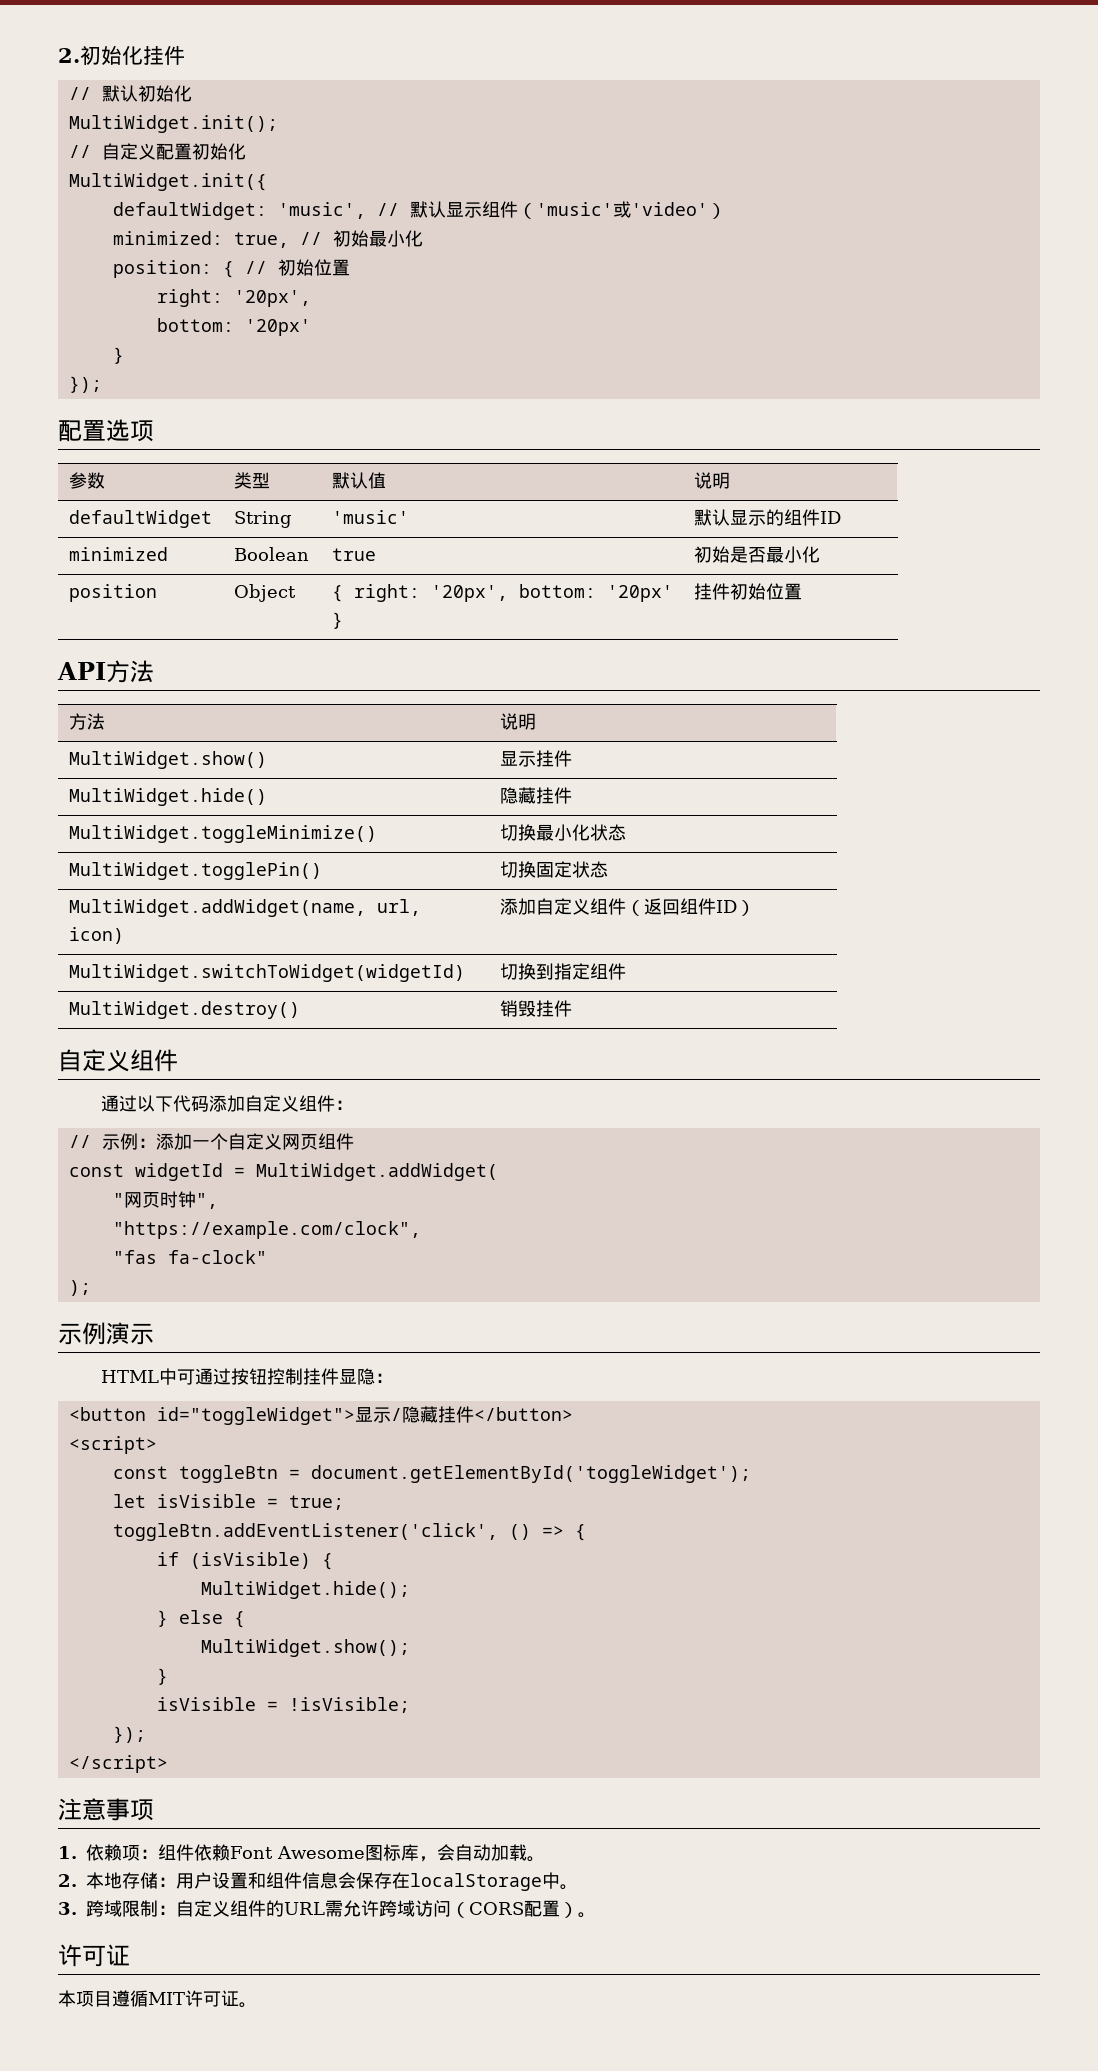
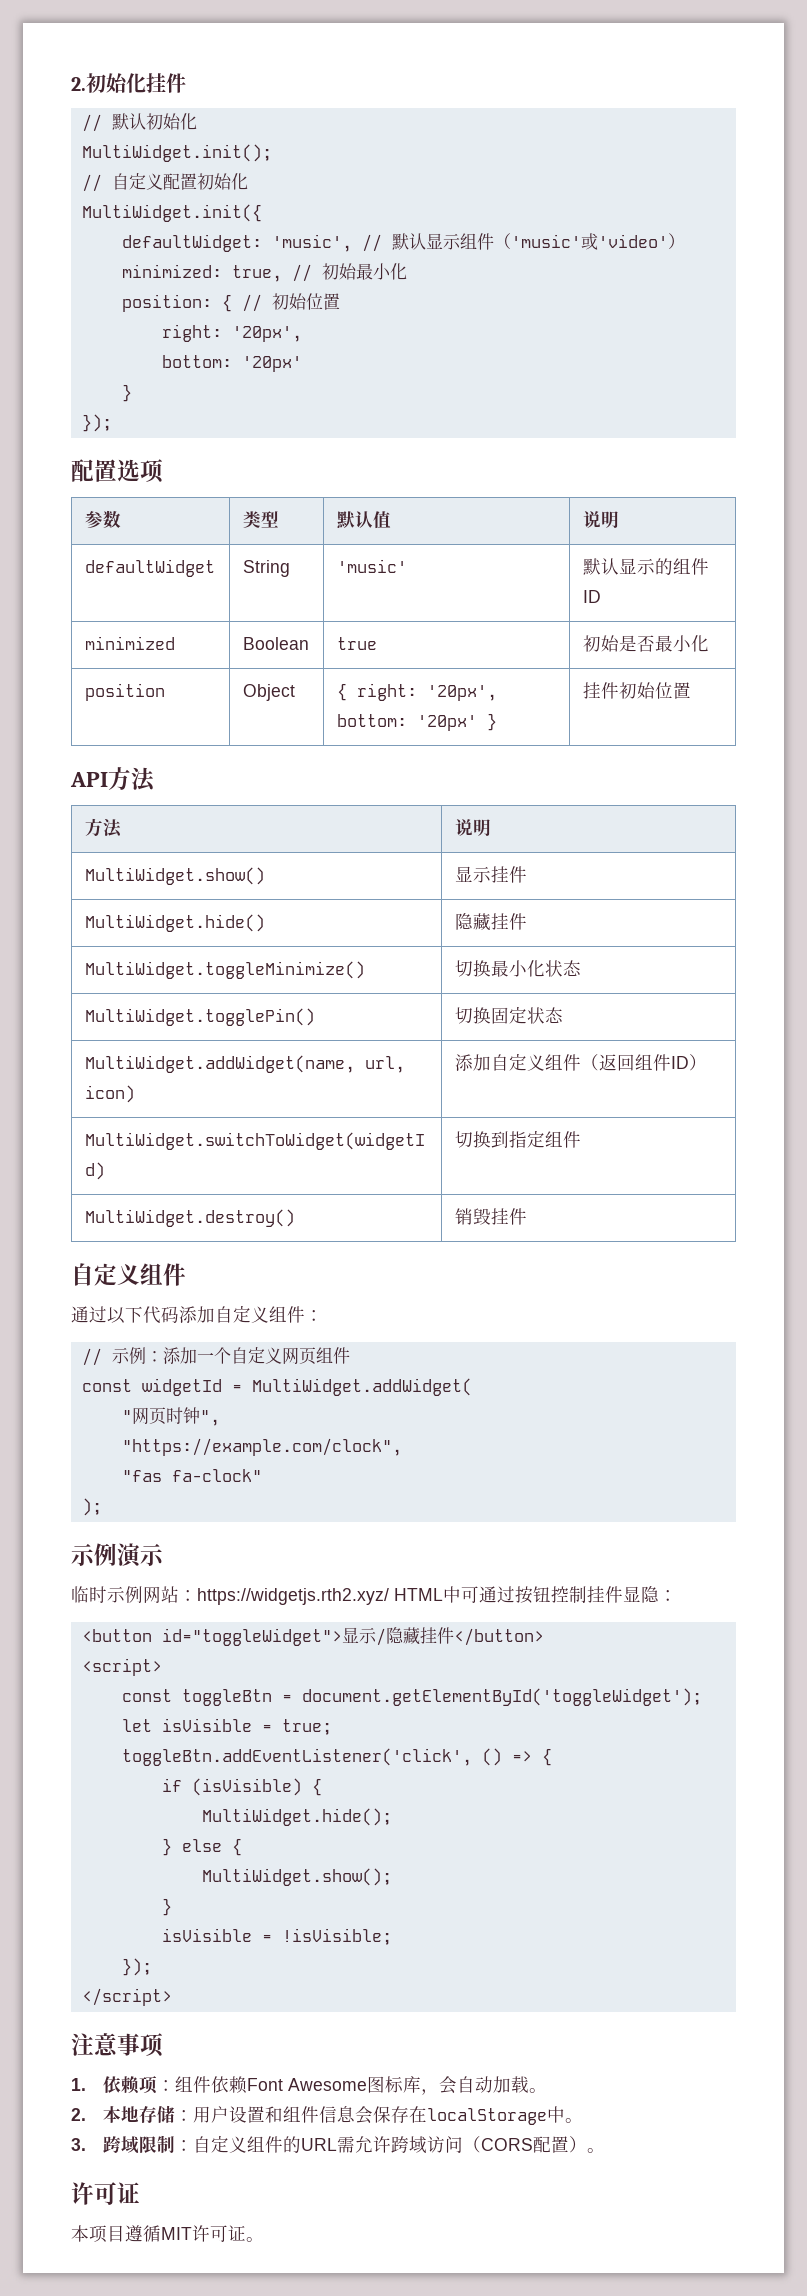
- HTML中可通过按钮控制挂件显隐：
+ 临时示例网站：https://widgetjs.rth2.xyz/ HTML中可通过按钮控制挂件显隐：

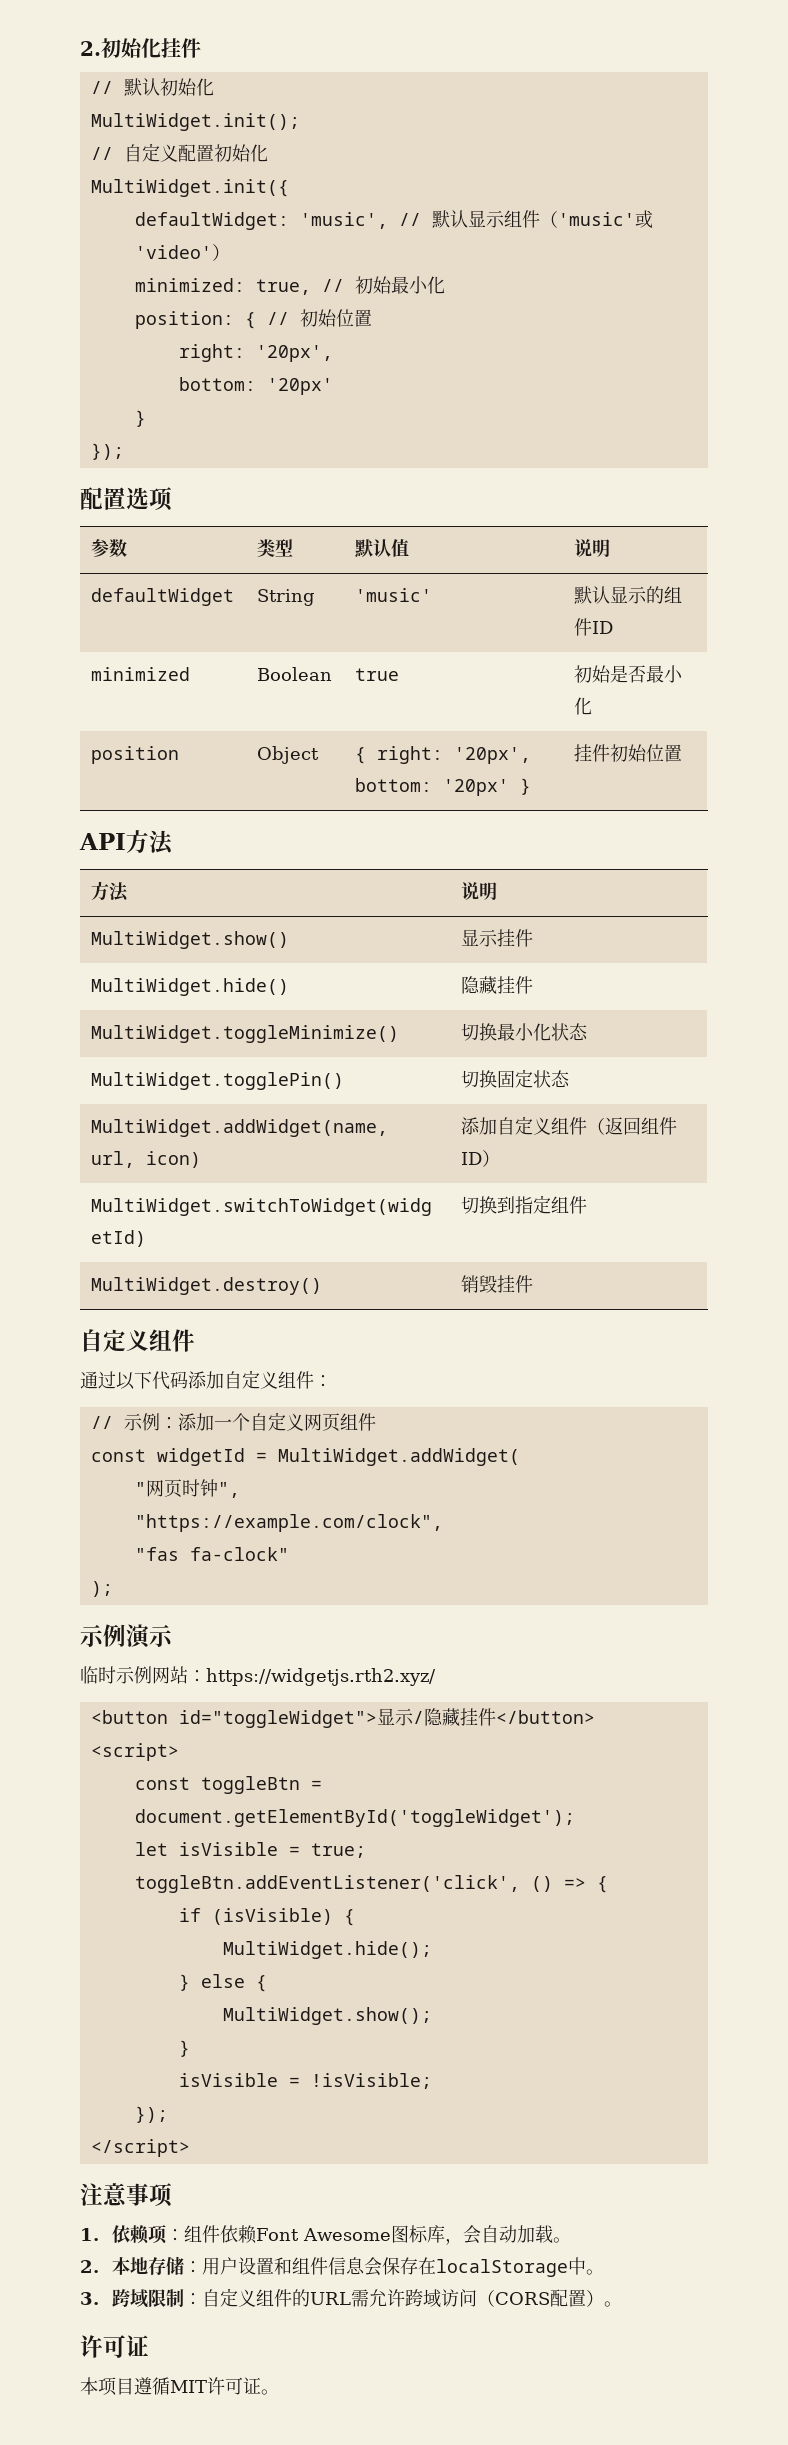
- 临时示例网站：https://widgetjs.rth2.xyz/ HTML中可通过按钮控制挂件显隐：
+ 临时示例网站：https://widgetjs.rth2.xyz/

